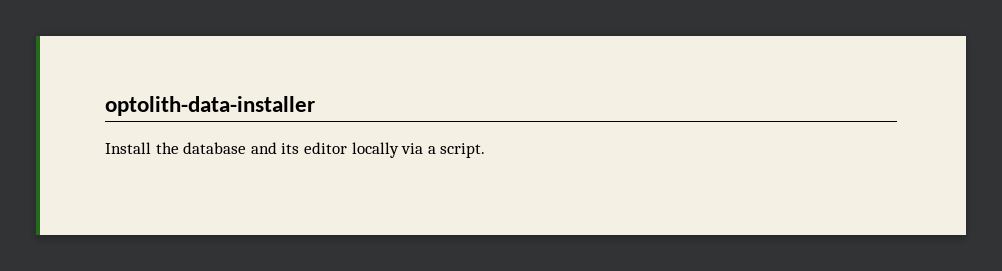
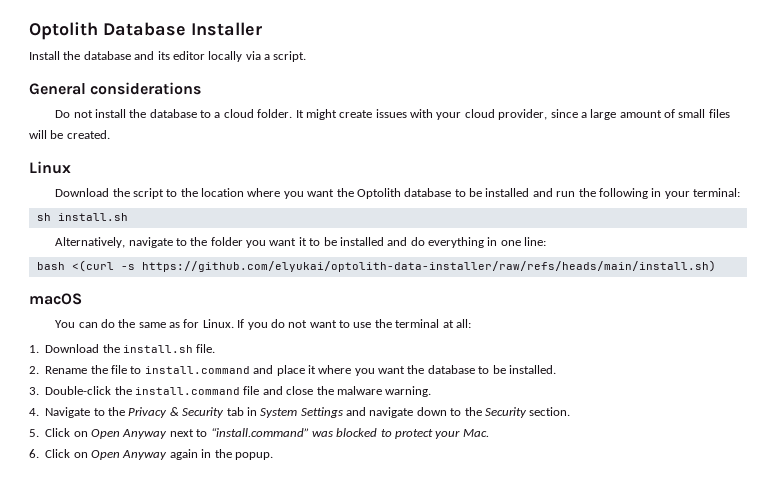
- optolith-data-installer
+ Optolith Database Installer
+ General considerations
+ Do not install the database to a cloud folder. It might create issues with your cloud provider, since a large amount of small files will be created.
+ Linux
+ Download the script to the location where you want the Optolith database to be installed and run the following in your terminal:
+ sh install.sh
+ Alternatively, navigate to the folder you want it to be installed and do everything in one line:
+ bash <(curl -s https://github.com/elyukai/optolith-data-installer/raw/refs/heads/main/install.sh)
+ macOS
+ You can do the same as for Linux. If you do not want to use the terminal at all:
+ 1. Download the install.sh file.
+ 2. Rename the file to install.command and place it where you want the database to be installed.
+ 3. Double-click the install.command file and close the malware warning.
+ 4. Navigate to the Privacy & Security tab in System Settings and navigate down to the Security section.
+ 5. Click on Open Anyway next to “install.command” was blocked to protect your Mac.
+ 6. Click on Open Anyway again in the popup.

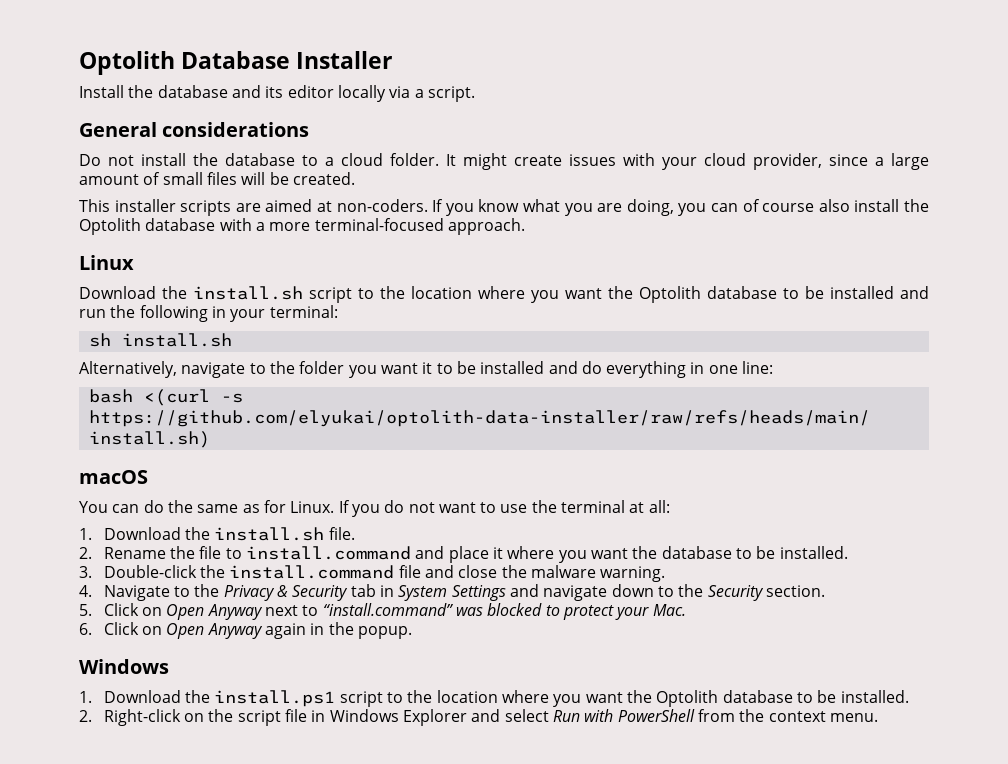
+ This installer scripts are aimed at non-coders. If you know what you are doing, you can of course also install the Optolith database with a more terminal-focused approach.
- Download the script to the location where you want the Optolith database to be installed and run the following in your terminal:
+ Download the install.sh script to the location where you want the Optolith database to be installed and run the following in your terminal:
  6. Click on Open Anyway again in the popup.
+ Windows
+ 1. Download the install.ps1 script to the location where you want the Optolith database to be installed.
+ 2. Right-click on the script file in Windows Explorer and select Run with PowerShell from the context menu.

